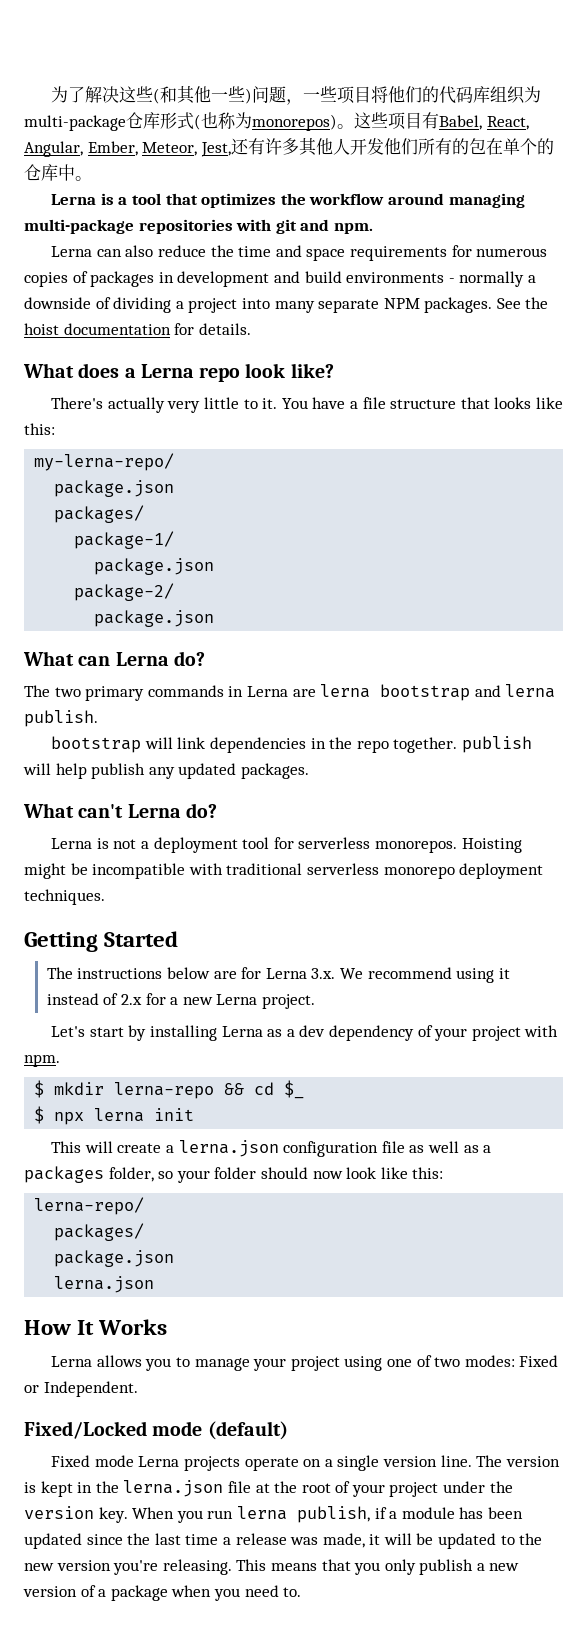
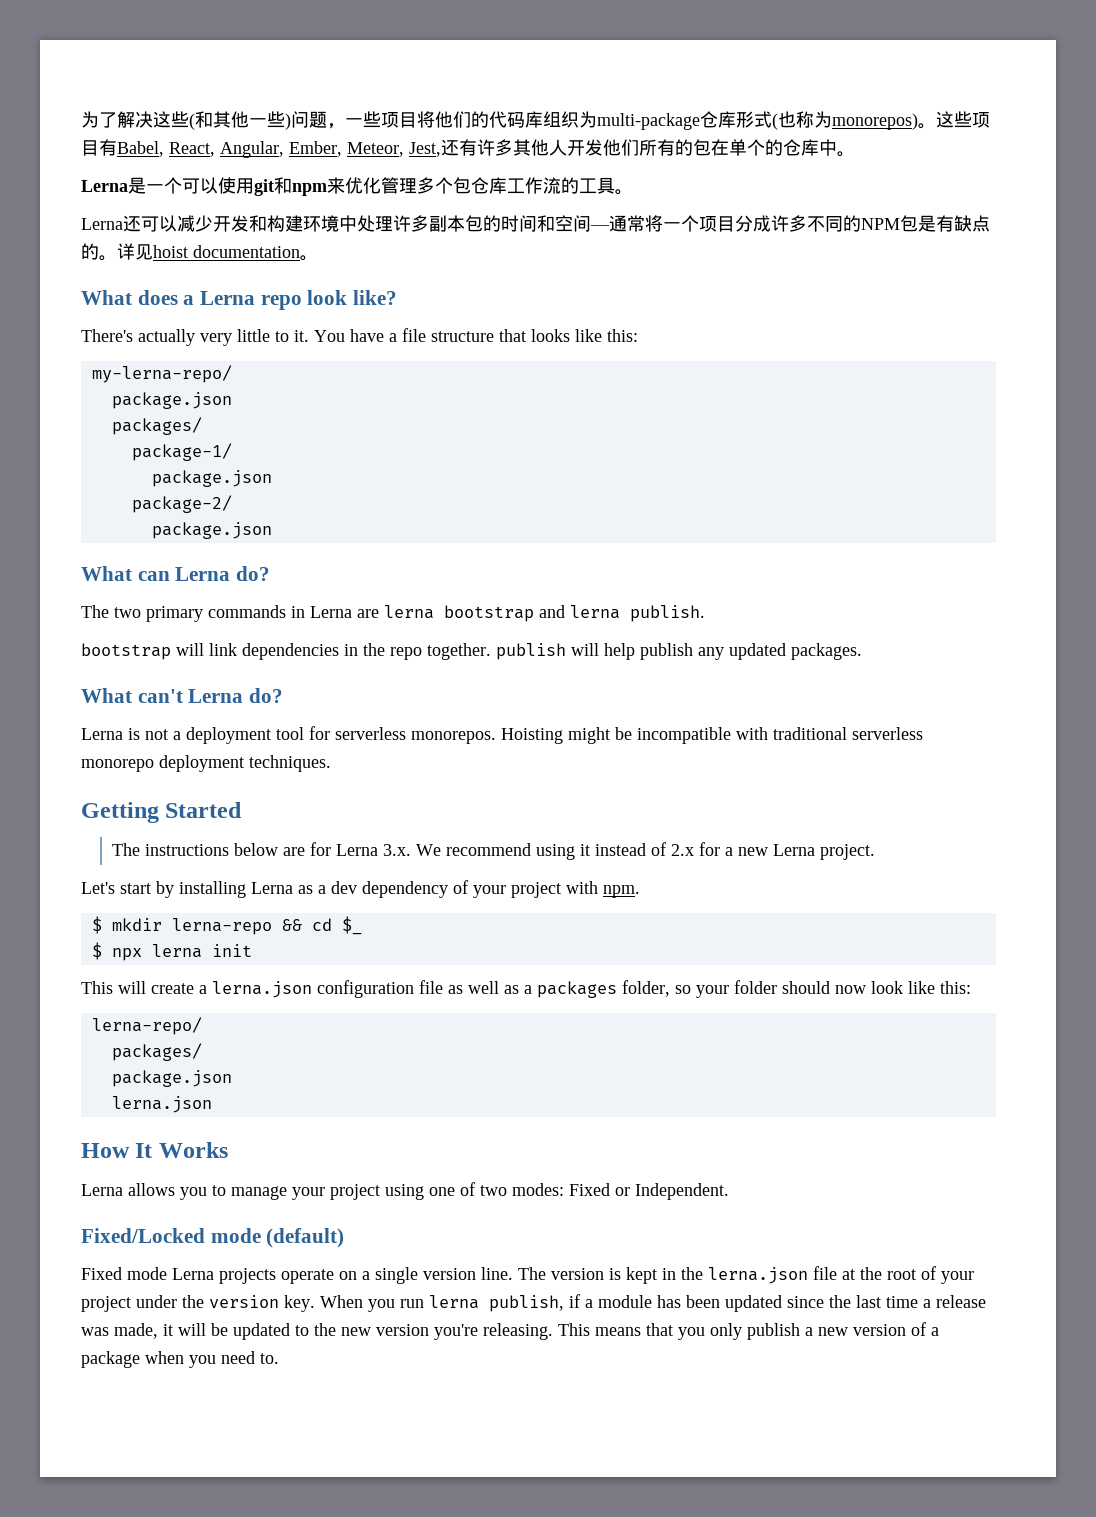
- Lerna is a tool that optimizes the workflow around managing multi-package repositories with git and npm.
- Lerna can also reduce the time and space requirements for numerous copies of packages in development and build environments - normally a downside of dividing a project into many separate NPM packages. See the hoist documentation for details.
+ Lerna是一个可以使用git和npm来优化管理多个包仓库工作流的工具。
+ Lerna还可以减少开发和构建环境中处理许多副本包的时间和空间—通常将一个项目分成许多不同的NPM包是有缺点的。详见hoist documentation。

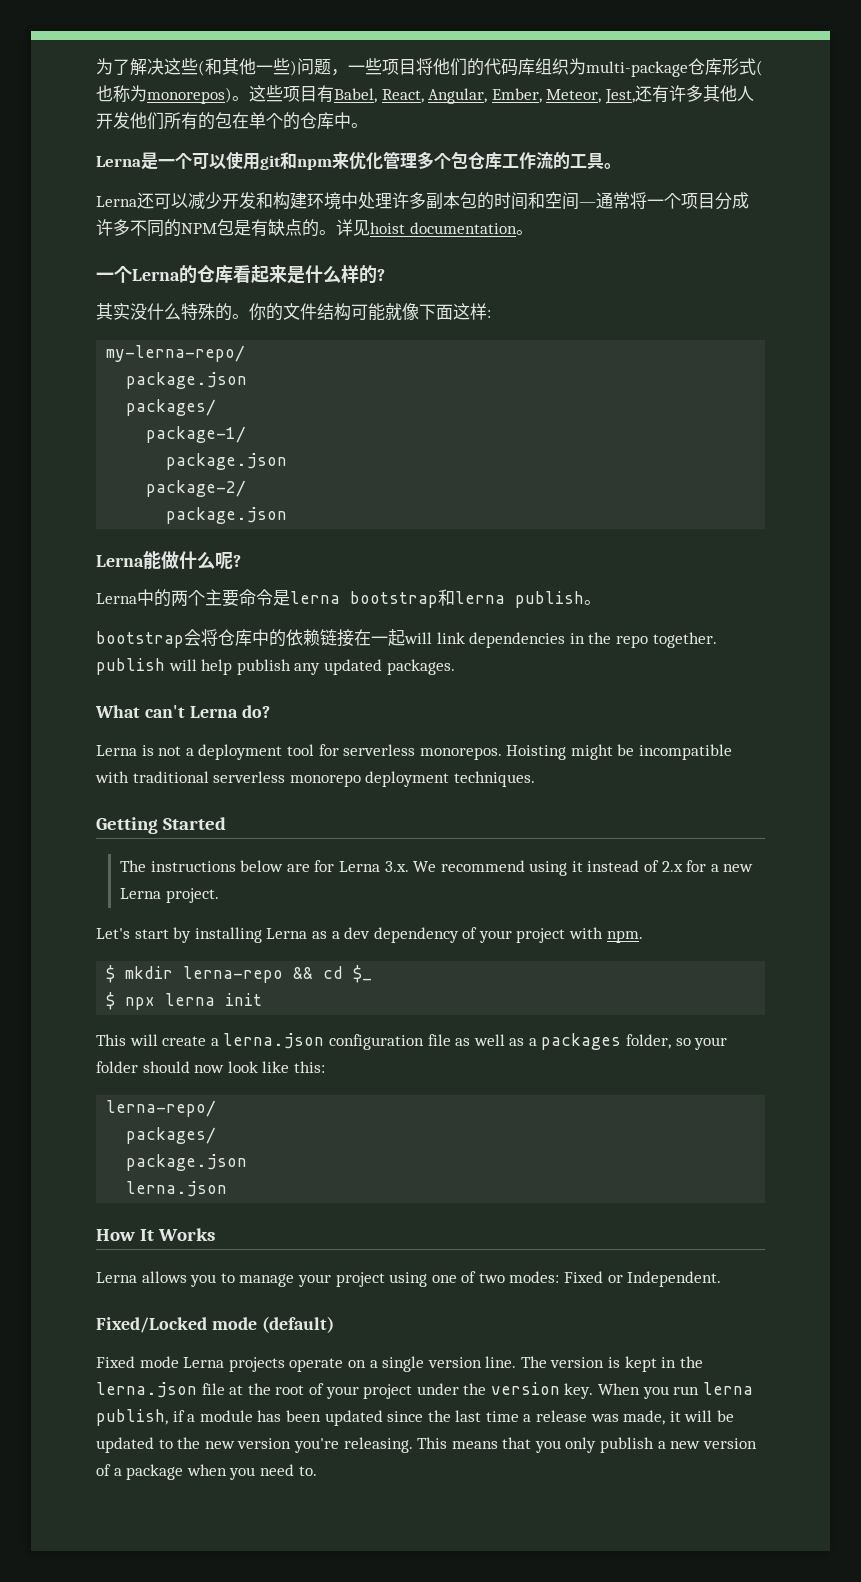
- What does a Lerna repo look like?
- There's actually very little to it. You have a file structure that looks like this:
+ 一个Lerna的仓库看起来是什么样的?
+ 其实没什么特殊的。你的文件结构可能就像下面这样:
- What can Lerna do?
- The two primary commands in Lerna are lerna bootstrap and lerna publish.
- bootstrap will link dependencies in the repo together. publish will help publish any updated packages.
+ Lerna能做什么呢?
+ Lerna中的两个主要命令是lerna bootstrap和lerna publish。
+ bootstrap会将仓库中的依赖链接在一起will link dependencies in the repo together. publish will help publish any updated packages.

